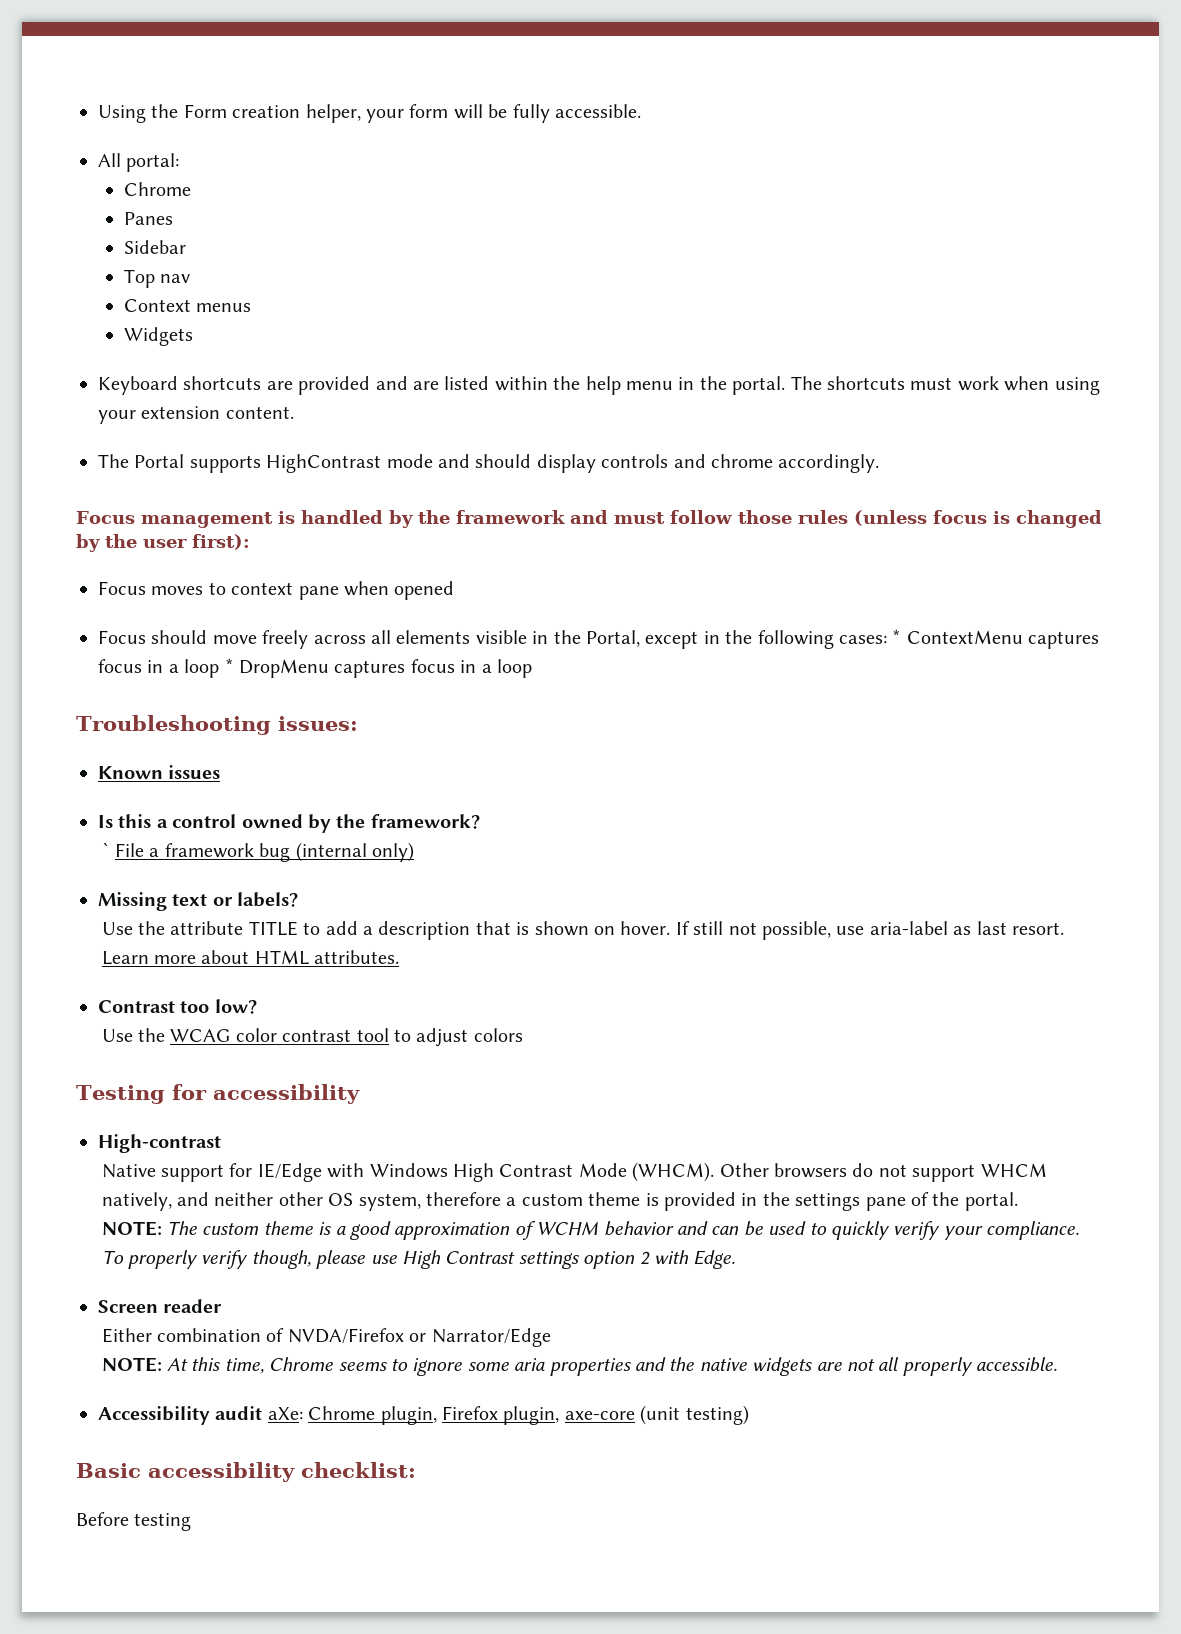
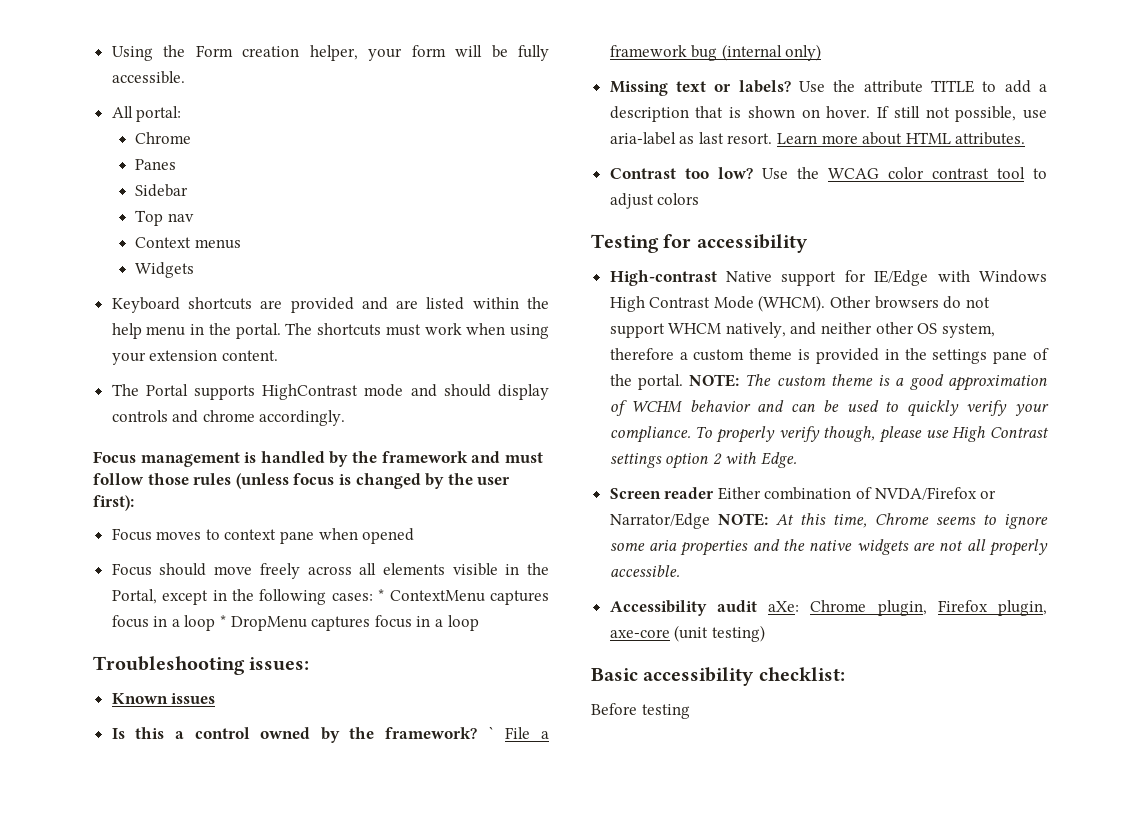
- Is this a control owned by the framework?
- ` File a framework bug (internal only)
+ Is this a control owned by the framework? ` File a framework bug (internal only)
- Missing text or labels?
- Use the attribute TITLE to add a description that is shown on hover.
+ Missing text or labels? Use the attribute TITLE to add a description that is shown on hover.
- Contrast too low?
- Use the WCAG color contrast tool to adjust colors
+ Contrast too low? Use the WCAG color contrast tool to adjust colors
- High-contrast
- Native support for IE/Edge with Windows High Contrast Mode (WHCM).
+ High-contrast Native support for IE/Edge with Windows High Contrast Mode (WHCM).
- Other browsers do not support WHCM natively, and neither other OS system, therefore a custom theme is provided in the settings pane of the portal.
- NOTE: The custom theme is a good approximation of WCHM behavior and can be used to quickly verify your compliance.
+ Other browsers do not support WHCM natively, and neither other OS system, therefore a custom theme is provided in the settings pane of the portal. NOTE: The custom theme is a good approximation of WCHM behavior and can be used to quickly verify your compliance.
- Screen reader
- Either combination of NVDA/Firefox or Narrator/Edge
- NOTE: At this time, Chrome seems to ignore some aria properties and the native widgets are not all properly accessible.
+ Screen reader Either combination of NVDA/Firefox or Narrator/Edge NOTE: At this time, Chrome seems to ignore some aria properties and the native widgets are not all properly accessible.

